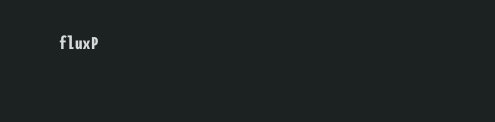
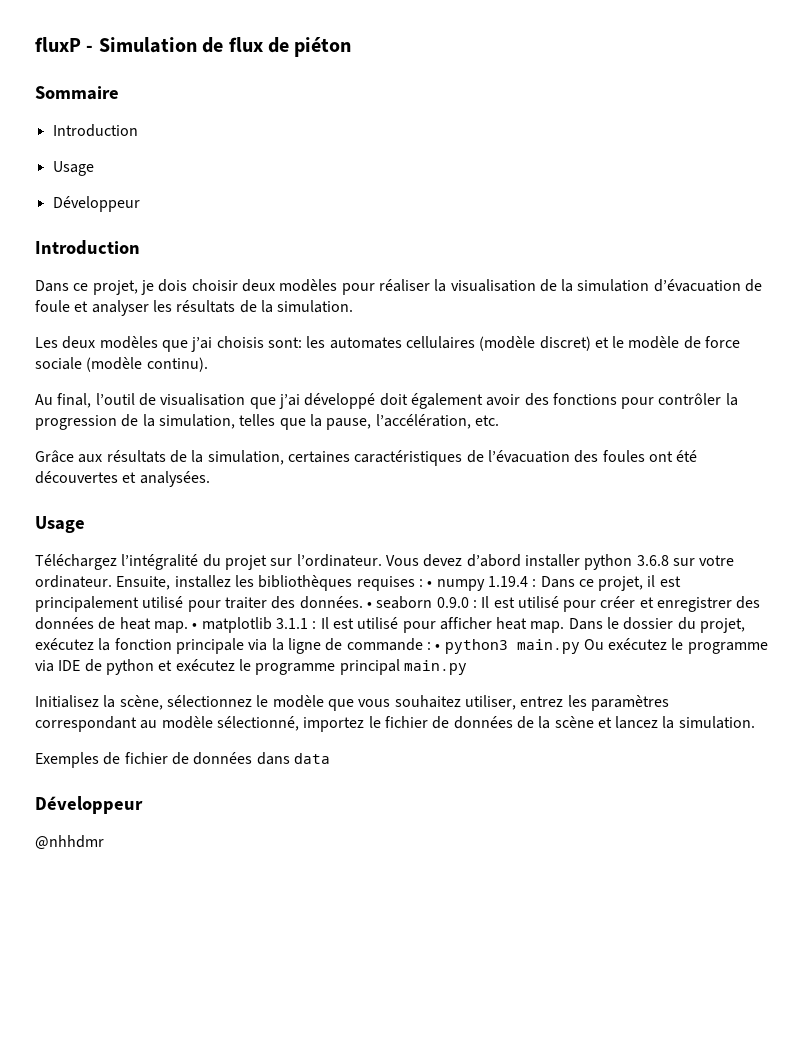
- fluxP
+ fluxP - Simulation de flux de piéton
+ Sommaire
+ Introduction
+ Usage
+ Développeur
+ Introduction
+ Dans ce projet, je dois choisir deux modèles pour réaliser la visualisation de la simulation d’évacuation de foule et analyser les résultats de la simulation.
+ Les deux modèles que j’ai choisis sont: les automates cellulaires (modèle discret) et le modèle de force sociale (modèle continu).
+ Au final, l’outil de visualisation que j’ai développé doit également avoir des fonctions pour contrôler la progression de la simulation, telles que la pause, l’accélération, etc.
+ Grâce aux résultats de la simulation, certaines caractéristiques de l’évacuation des foules ont été découvertes et analysées.
+ Usage
+ Téléchargez l’intégralité du projet sur l’ordinateur. Vous devez d’abord installer python 3.6.8 sur votre ordinateur. Ensuite, installez les bibliothèques requises : • numpy 1.19.4 : Dans ce projet, il est principalement utilisé pour traiter des données. • seaborn 0.9.0 : Il est utilisé pour créer et enregistrer des données de heat map. • matplotlib 3.1.1 : Il est utilisé pour afficher heat map. Dans le dossier du projet, exécutez la fonction principale via la ligne de commande : • python3 main.py Ou exécutez le programme via IDE de python et exécutez le programme principal main.py
+ Initialisez la scène, sélectionnez le modèle que vous souhaitez utiliser, entrez les paramètres correspondant au modèle sélectionné, importez le fichier de données de la scène et lancez la simulation.
+ Exemples de fichier de données dans data
+ Développeur
+ @nhhdmr

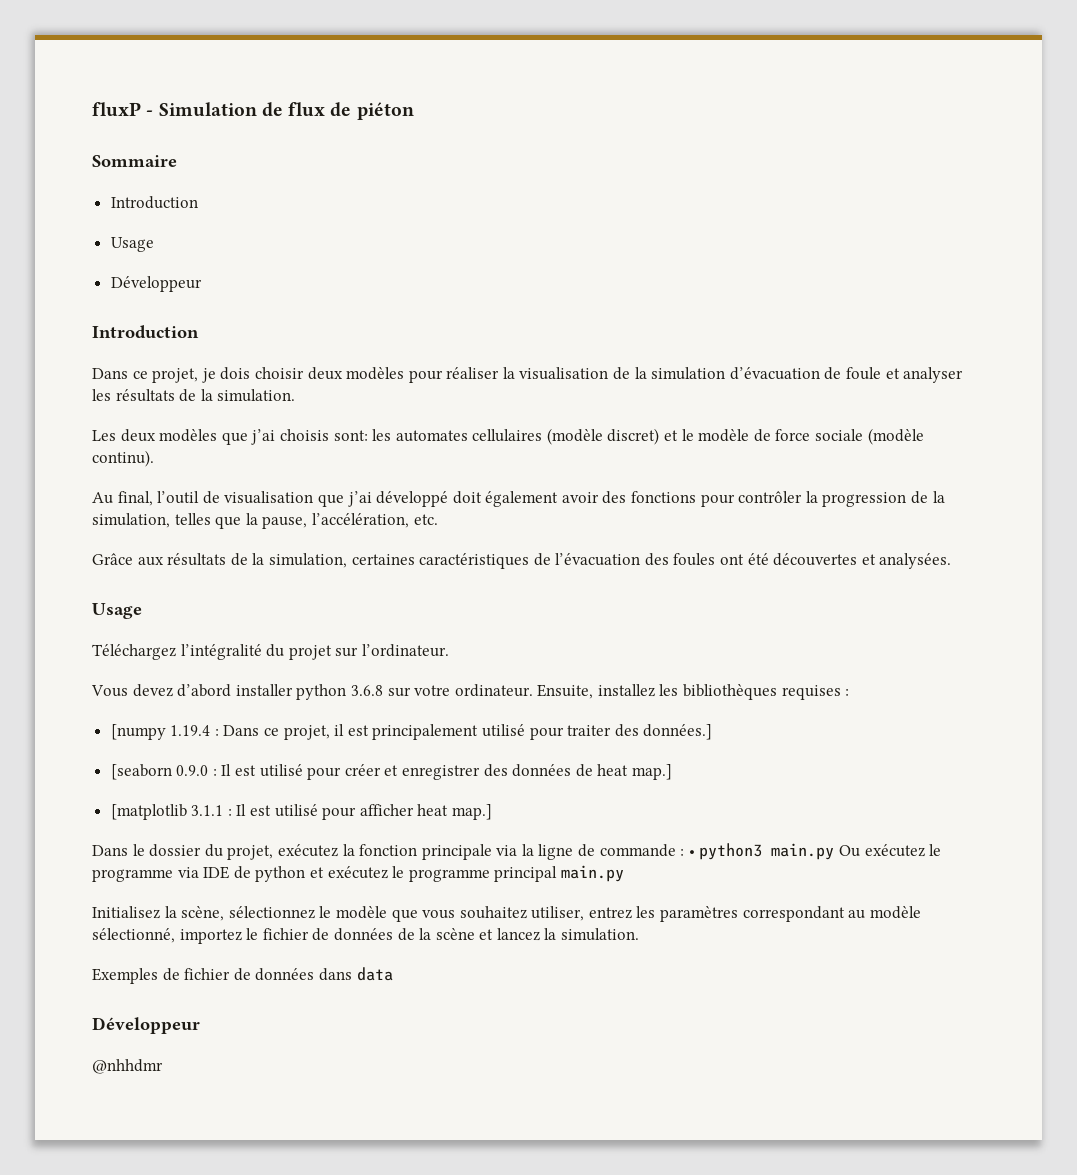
- Téléchargez l’intégralité du projet sur l’ordinateur. Vous devez d’abord installer python 3.6.8 sur votre ordinateur.
+ Téléchargez l’intégralité du projet sur l’ordinateur.
+ Vous devez d’abord installer python 3.6.8 sur votre ordinateur.
- Ensuite, installez les bibliothèques requises : • numpy 1.19.4 :
+ Ensuite, installez les bibliothèques requises :
+ [numpy 1.19.4 :
- Dans ce projet, il est principalement utilisé pour traiter des données. • seaborn 0.9.0 :
+ Dans ce projet, il est principalement utilisé pour traiter des données.]
+ [seaborn 0.9.0 :
- Il est utilisé pour créer et enregistrer des données de heat map. • matplotlib 3.1.1 :
+ Il est utilisé pour créer et enregistrer des données de heat map.]
+ [matplotlib 3.1.1 :
- Il est utilisé pour afficher heat map. Dans le dossier du projet, exécutez la fonction principale via la ligne de commande :
+ Il est utilisé pour afficher heat map.]
+ Dans le dossier du projet, exécutez la fonction principale via la ligne de commande :

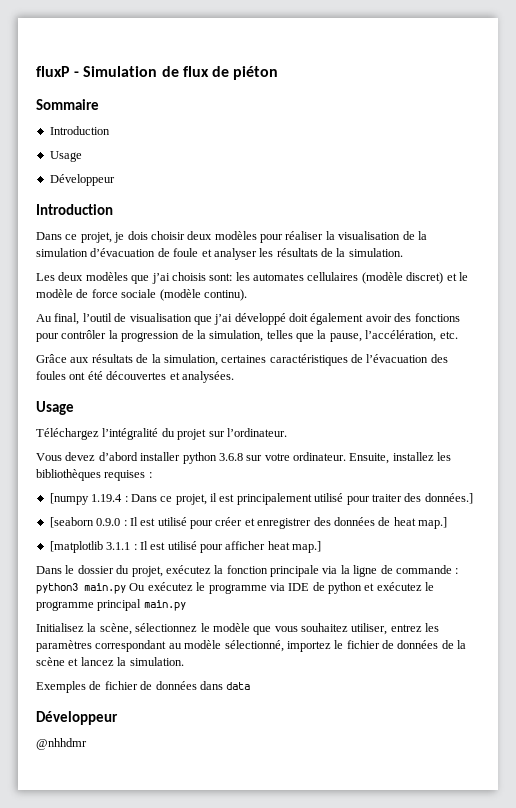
- Dans le dossier du projet, exécutez la fonction principale via la ligne de commande : • python3 main.py Ou exécutez le programme via IDE de python et exécutez le programme principal main.py
+ Dans le dossier du projet, exécutez la fonction principale via la ligne de commande : python3 main.py Ou exécutez le programme via IDE de python et exécutez le programme principal main.py

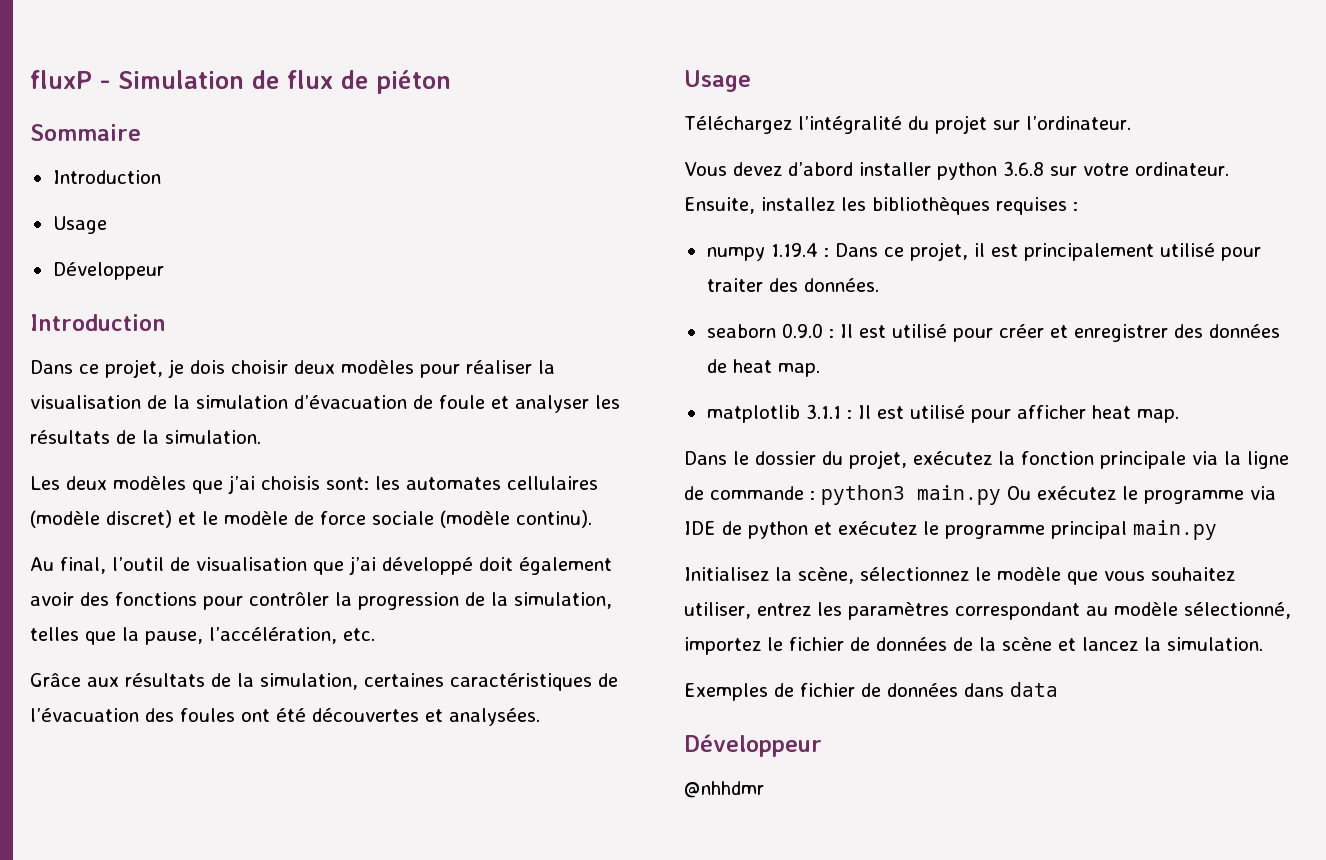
- [numpy 1.19.4 : Dans ce projet, il est principalement utilisé pour traiter des données.]
- [seaborn 0.9.0 : Il est utilisé pour créer et enregistrer des données de heat map.]
- [matplotlib 3.1.1 : Il est utilisé pour afficher heat map.]
+ numpy 1.19.4 : Dans ce projet, il est principalement utilisé pour traiter des données.
+ seaborn 0.9.0 : Il est utilisé pour créer et enregistrer des données de heat map.
+ matplotlib 3.1.1 : Il est utilisé pour afficher heat map.

